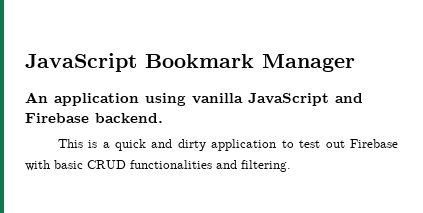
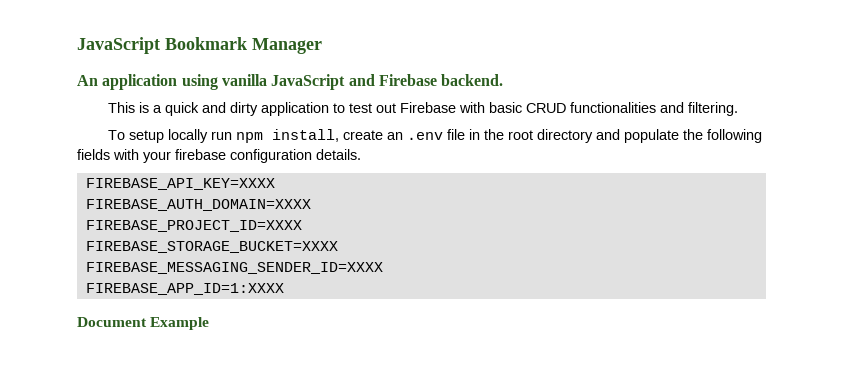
+ To setup locally run npm install, create an .env file in the root directory and populate the following fields with your firebase configuration details.
+ FIREBASE_API_KEY=XXXX
+ FIREBASE_AUTH_DOMAIN=XXXX
+ FIREBASE_PROJECT_ID=XXXX
+ FIREBASE_STORAGE_BUCKET=XXXX
+ FIREBASE_MESSAGING_SENDER_ID=XXXX
+ FIREBASE_APP_ID=1:XXXX
+ Document Example

